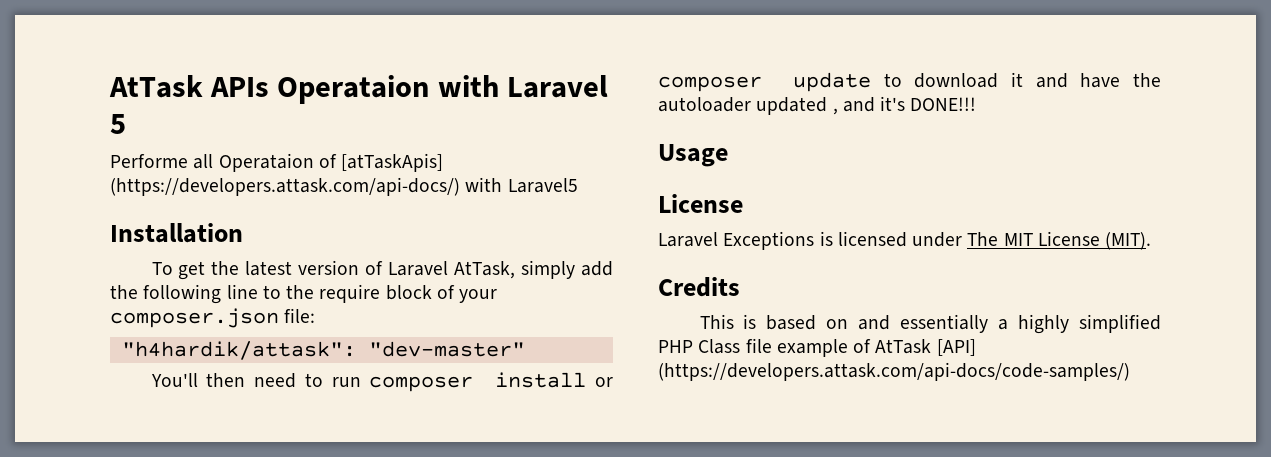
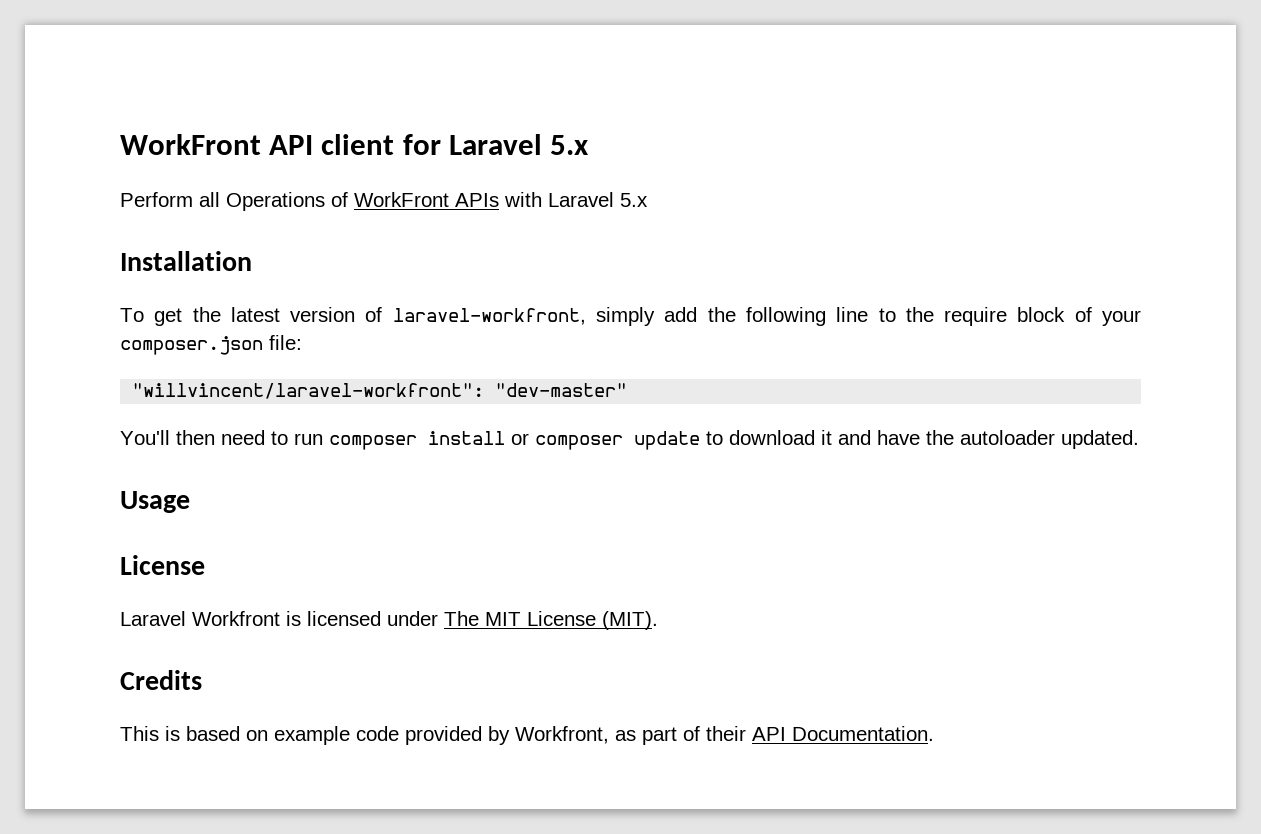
- AtTask APIs Operataion with Laravel 5
- Performe all Operataion of [atTaskApis] (https://developers.attask.com/api-docs/) with Laravel5
+ WorkFront API client for Laravel 5.x
+ Perform all Operations of WorkFront APIs with Laravel 5.x
- To get the latest version of Laravel AtTask, simply add the following line to the require block of your composer.json file:
+ To get the latest version of laravel-workfront, simply add the following line to the require block of your composer.json file:
- "h4hardik/attask": "dev-master"
+ "willvincent/laravel-workfront": "dev-master"
- You'll then need to run composer install or composer update to download it and have the autoloader updated , and it's DONE!!!
+ You'll then need to run composer install or composer update to download it and have the autoloader updated.
- Laravel Exceptions is licensed under The MIT License (MIT).
+ Laravel Workfront is licensed under The MIT License (MIT).
- This is based on and essentially a highly simplified PHP Class file example of AtTask [API] (https://developers.attask.com/api-docs/code-samples/)
+ This is based on example code provided by Workfront, as part of their API Documentation.

